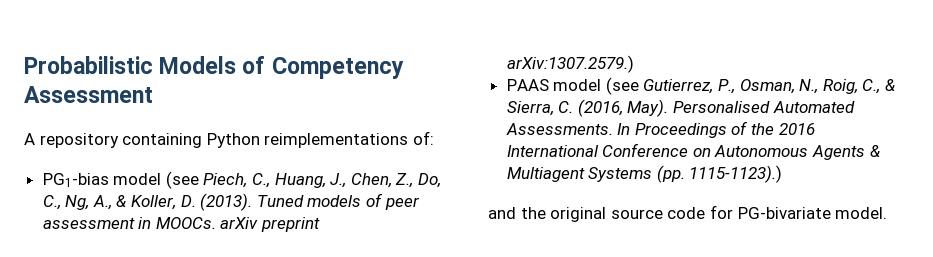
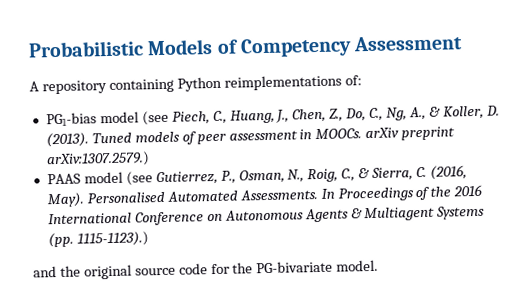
- and the original source code for PG-bivariate model.
+ and the original source code for the PG-bivariate model.

